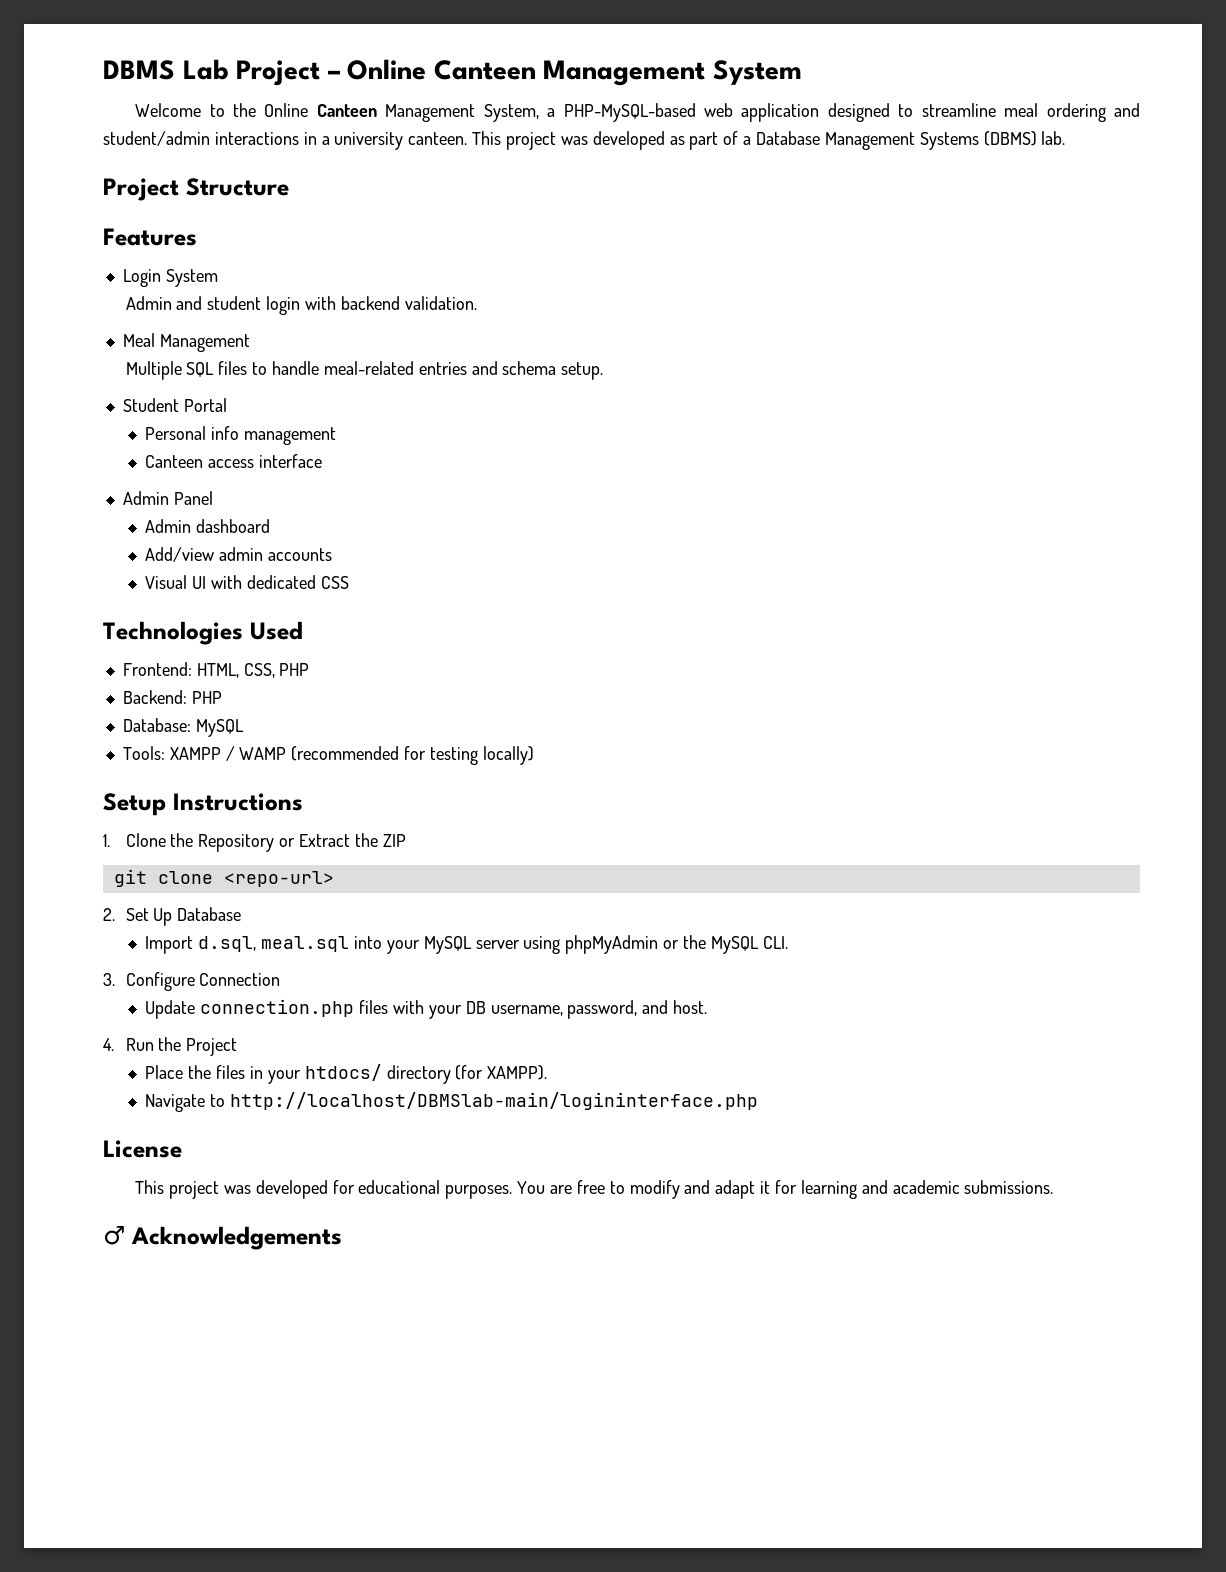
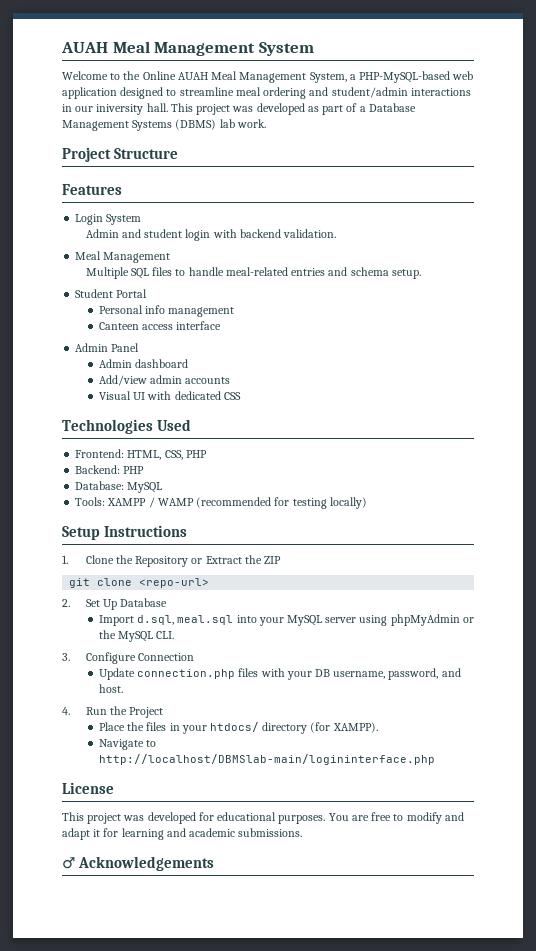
- DBMS Lab Project – Online Canteen Management System
+ AUAH Meal Management System
- Welcome to the Online Canteen Management System, a PHP-MySQL-based web application designed to streamline meal ordering and student/admin interactions in a university canteen.
+ Welcome to the Online AUAH Meal Management System, a PHP-MySQL-based web application designed to streamline meal ordering and student/admin interactions in our iniversity hall.
- This project was developed as part of a Database Management Systems (DBMS) lab.
+ This project was developed as part of a Database Management Systems (DBMS) lab work.

